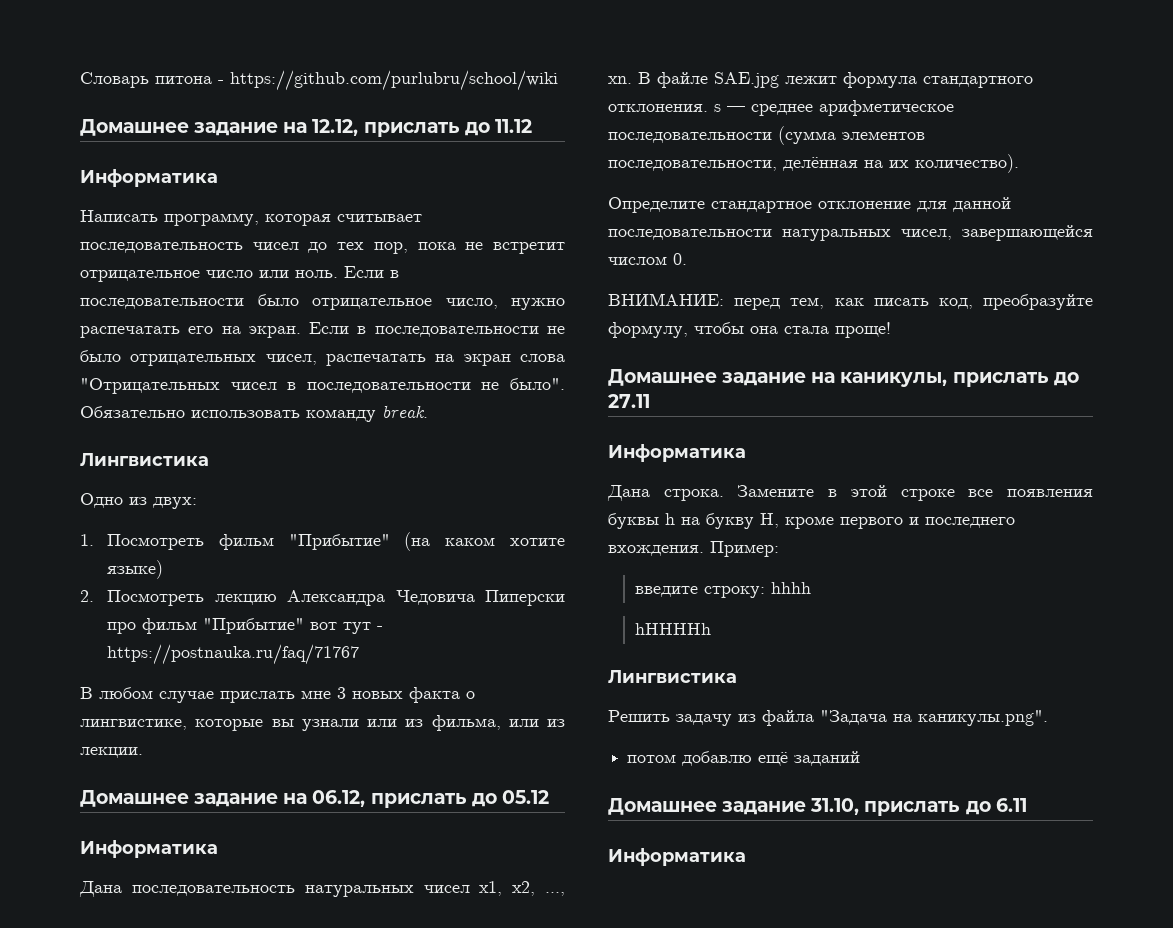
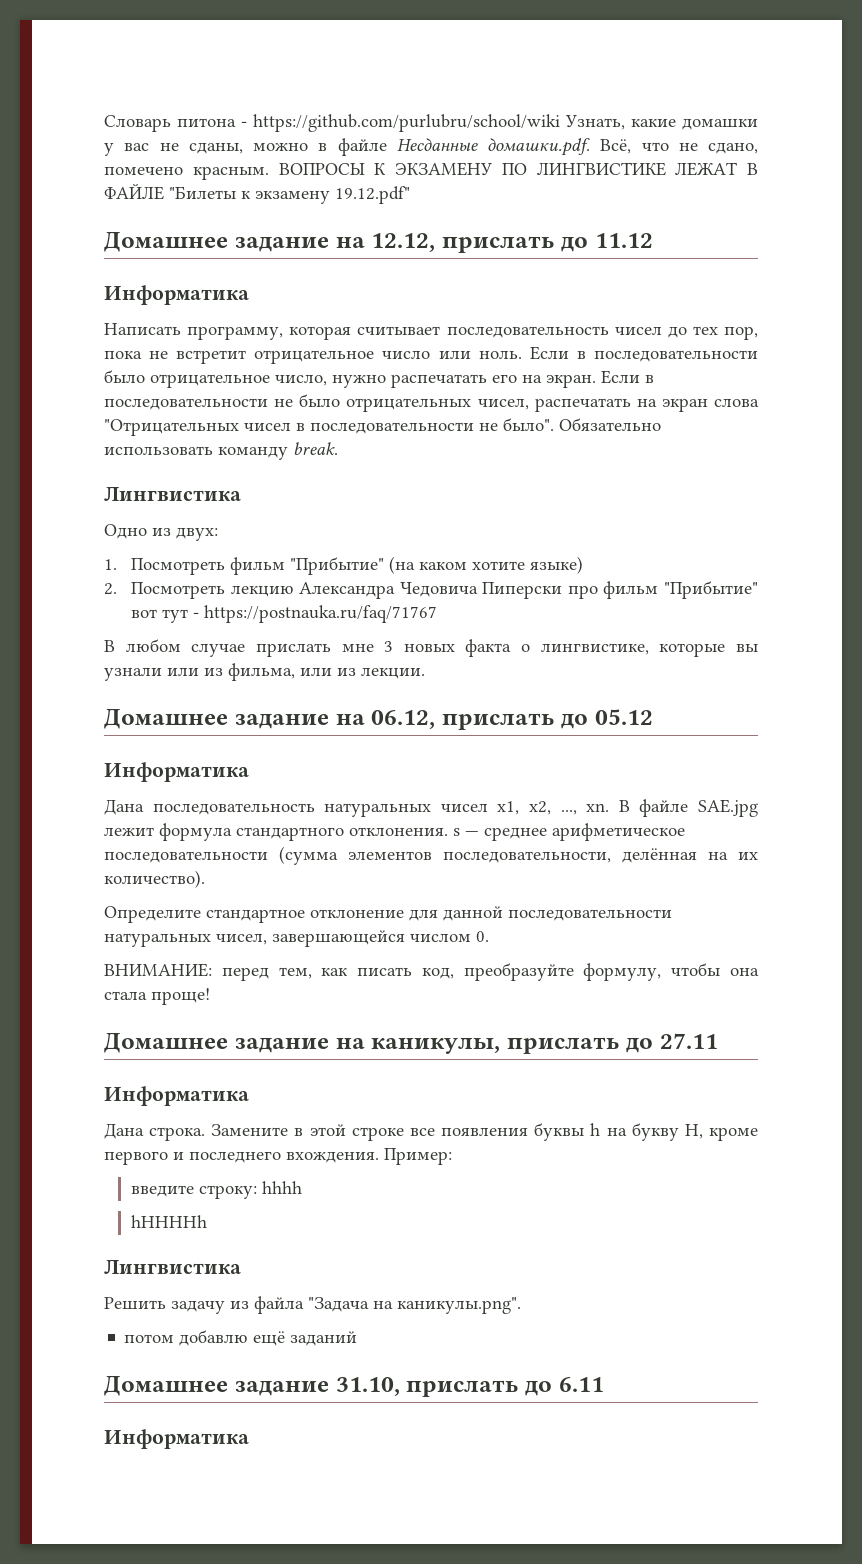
- Словарь питона - https://github.com/purlubru/school/wiki
+ Словарь питона - https://github.com/purlubru/school/wiki Узнать, какие домашки у вас не сданы, можно в файле Несданные домашки.pdf. Всё, что не сдано, помечено красным. ВОПРОСЫ К ЭКЗАМЕНУ ПО ЛИНГВИСТИКЕ ЛЕЖАТ В ФАЙЛЕ "Билеты к экзамену 19.12.pdf"

